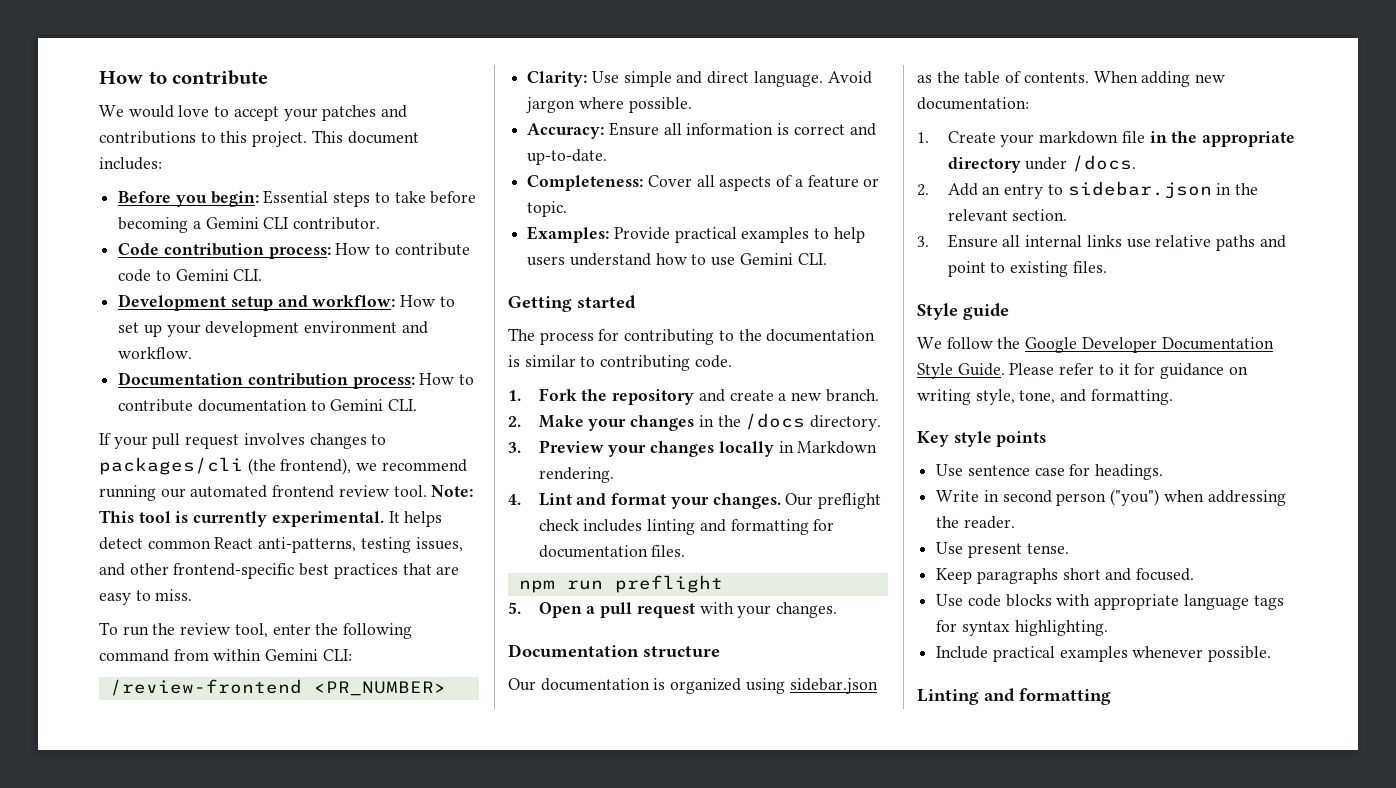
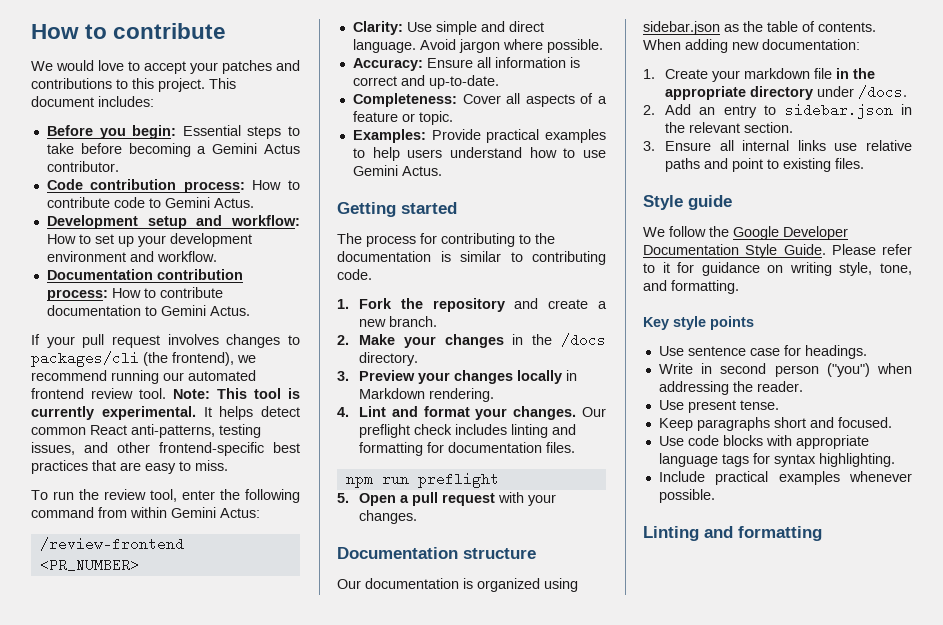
- Before you begin: Essential steps to take before becoming a Gemini CLI contributor.
+ Before you begin: Essential steps to take before becoming a Gemini Actus contributor.
- Code contribution process: How to contribute code to Gemini CLI.
+ Code contribution process: How to contribute code to Gemini Actus.
- Documentation contribution process: How to contribute documentation to Gemini CLI.
+ Documentation contribution process: How to contribute documentation to Gemini Actus.
- To run the review tool, enter the following command from within Gemini CLI:
+ To run the review tool, enter the following command from within Gemini Actus:
- Examples: Provide practical examples to help users understand how to use Gemini CLI.
+ Examples: Provide practical examples to help users understand how to use Gemini Actus.

